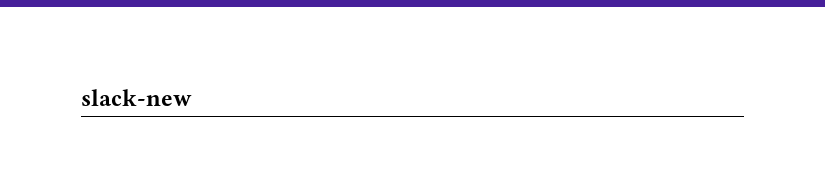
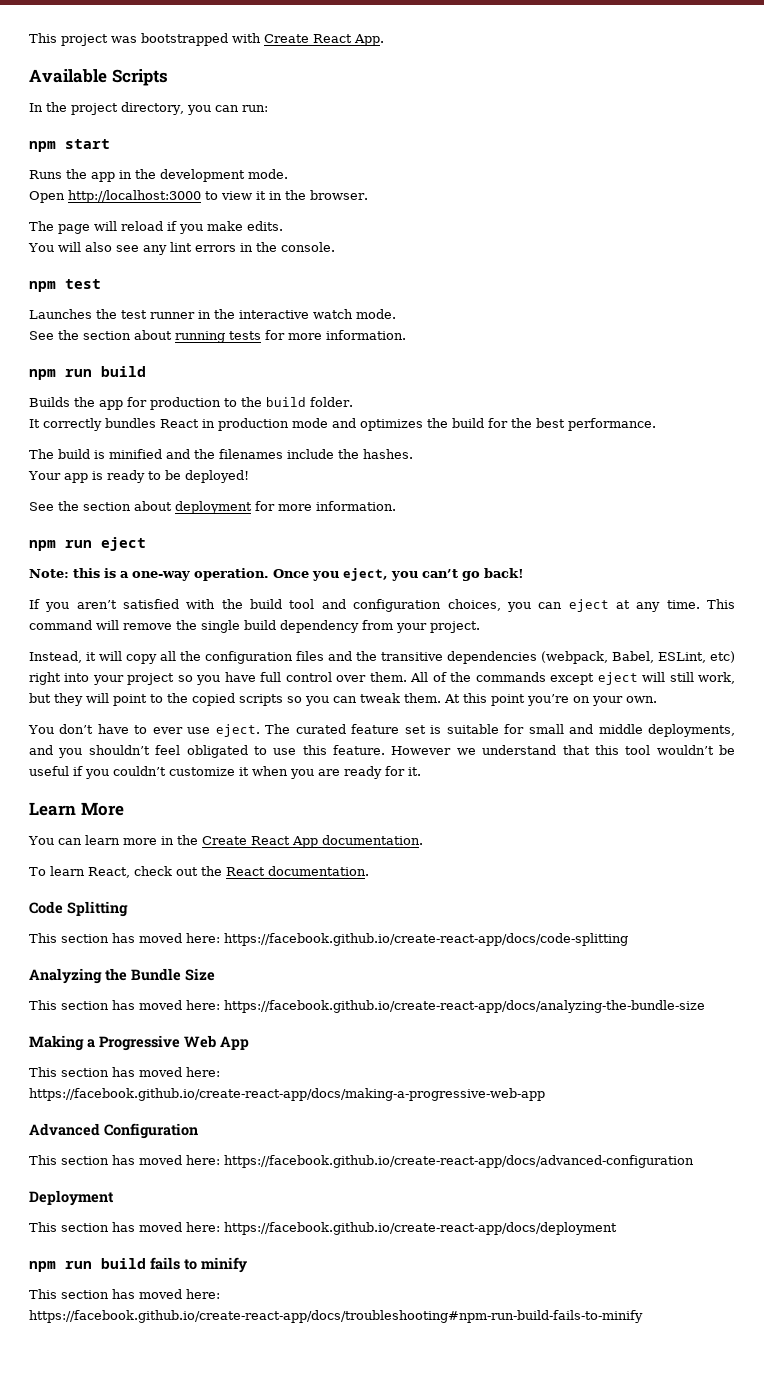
- slack-new
+ This project was bootstrapped with Create React App.
+ Available Scripts
+ In the project directory, you can run:
+ npm start
+ Runs the app in the development mode.
+ Open http://localhost:3000 to view it in the browser.
+ The page will reload if you make edits.
+ You will also see any lint errors in the console.
+ npm test
+ Launches the test runner in the interactive watch mode.
+ See the section about running tests for more information.
+ npm run build
+ Builds the app for production to the build folder.
+ It correctly bundles React in production mode and optimizes the build for the best performance.
+ The build is minified and the filenames include the hashes.
+ Your app is ready to be deployed!
+ See the section about deployment for more information.
+ npm run eject
+ Note: this is a one-way operation. Once you eject, you can’t go back!
+ If you aren’t satisfied with the build tool and configuration choices, you can eject at any time. This command will remove the single build dependency from your project.
+ Instead, it will copy all the configuration files and the transitive dependencies (webpack, Babel, ESLint, etc) right into your project so you have full control over them. All of the commands except eject will still work, but they will point to the copied scripts so you can tweak them. At this point you’re on your own.
+ You don’t have to ever use eject. The curated feature set is suitable for small and middle deployments, and you shouldn’t feel obligated to use this feature. However we understand that this tool wouldn’t be useful if you couldn’t customize it when you are ready for it.
+ Learn More
+ You can learn more in the Create React App documentation.
+ To learn React, check out the React documentation.
+ Code Splitting
+ This section has moved here: https://facebook.github.io/create-react-app/docs/code-splitting
+ Analyzing the Bundle Size
+ This section has moved here: https://facebook.github.io/create-react-app/docs/analyzing-the-bundle-size
+ Making a Progressive Web App
+ This section has moved here: https://facebook.github.io/create-react-app/docs/making-a-progressive-web-app
+ Advanced Configuration
+ This section has moved here: https://facebook.github.io/create-react-app/docs/advanced-configuration
+ Deployment
+ This section has moved here: https://facebook.github.io/create-react-app/docs/deployment
+ npm run build fails to minify
+ This section has moved here: https://facebook.github.io/create-react-app/docs/troubleshooting#npm-run-build-fails-to-minify

